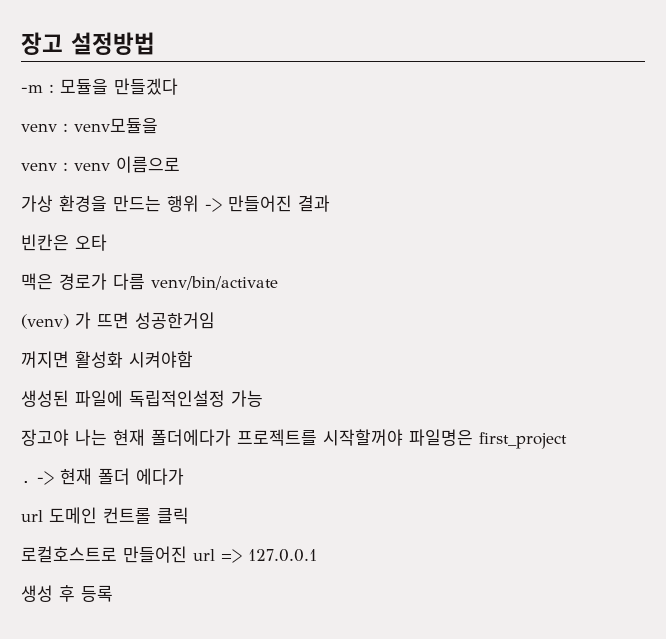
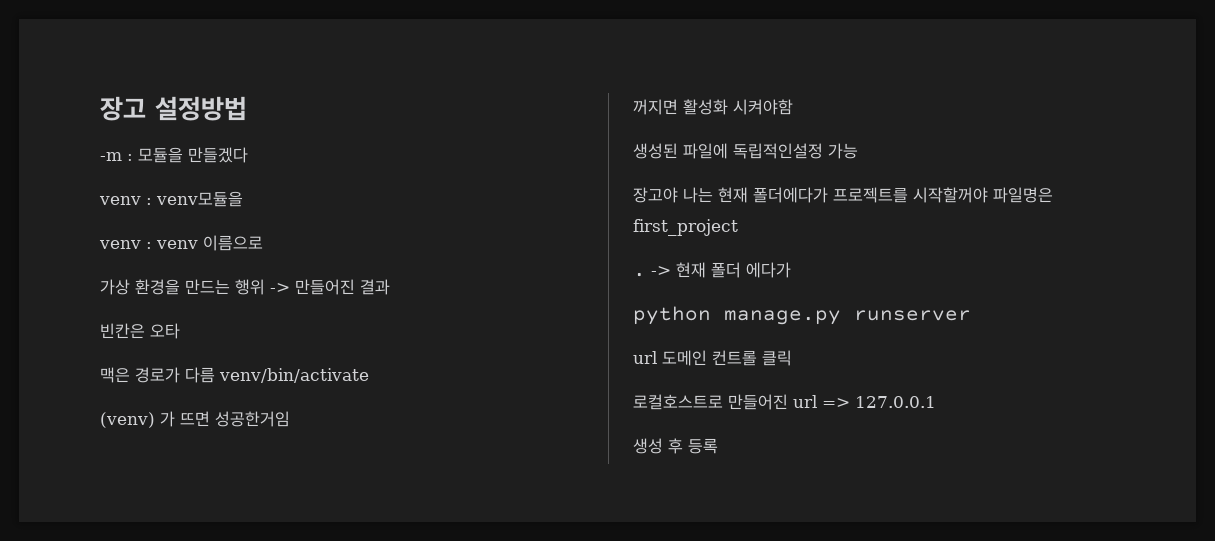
+ python manage.py runserver

